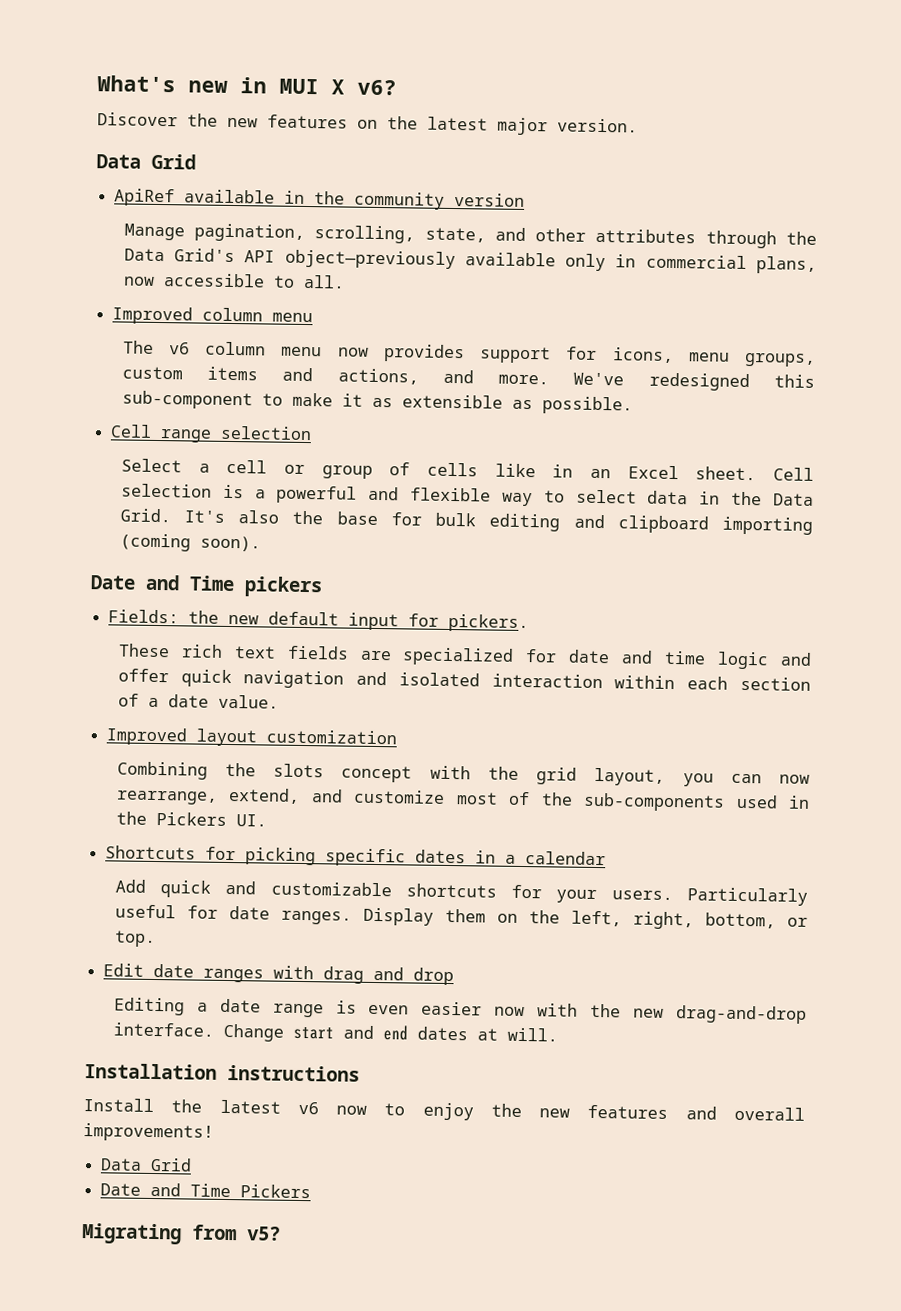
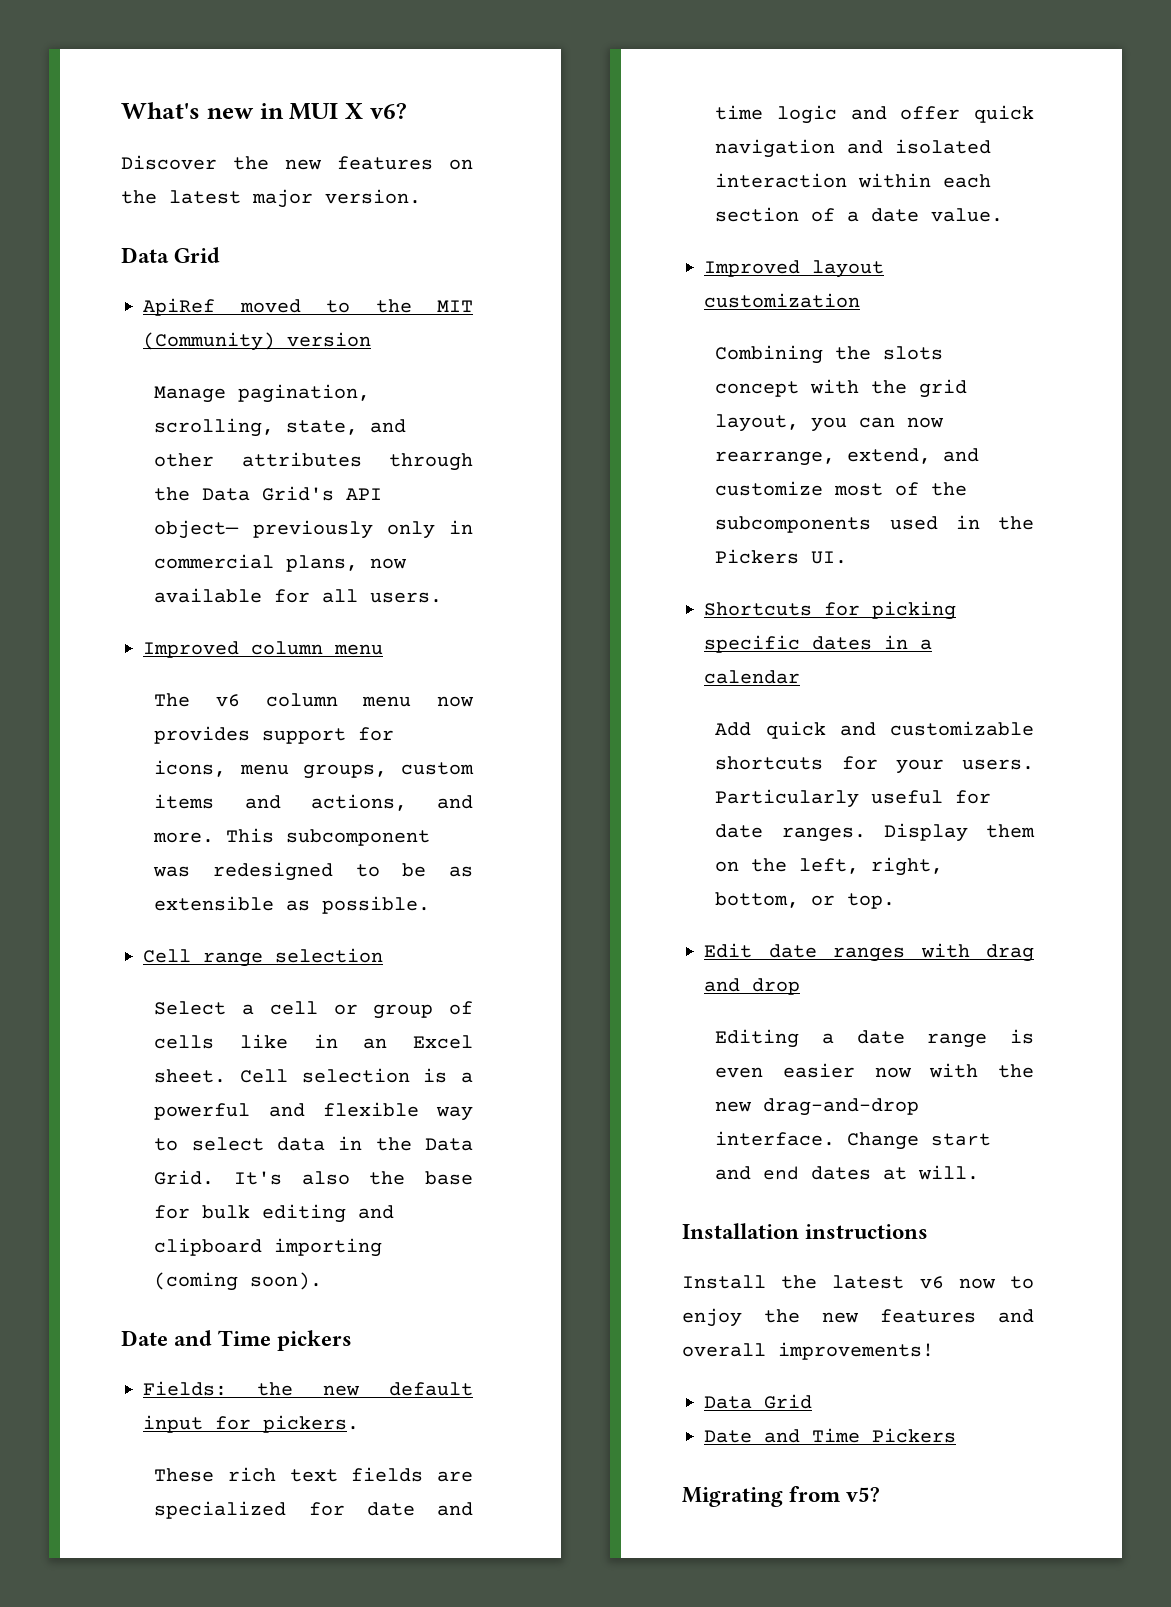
- ApiRef available in the community version
+ ApiRef moved to the MIT (Community) version
- Manage pagination, scrolling, state, and other attributes through the Data Grid's API object—previously available only in commercial plans, now accessible to all.
+ Manage pagination, scrolling, state, and other attributes through the Data Grid's API object— previously only in commercial plans, now available for all users.
- We've redesigned this sub-component to make it as extensible as possible.
+ This subcomponent was redesigned to be as extensible as possible.
- Combining the slots concept with the grid layout, you can now rearrange, extend, and customize most of the sub-components used in the Pickers UI.
+ Combining the slots concept with the grid layout, you can now rearrange, extend, and customize most of the subcomponents used in the Pickers UI.

